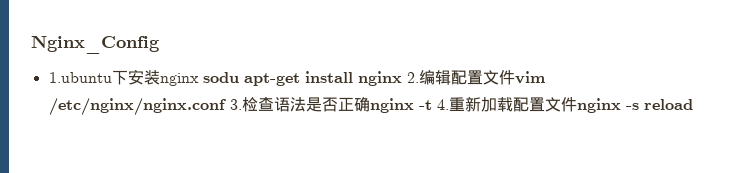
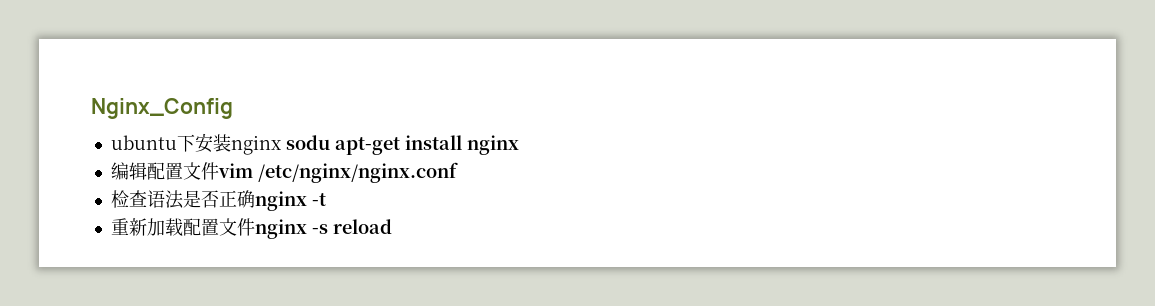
- 1.ubuntu下安装nginx sodu apt-get install nginx 2.编辑配置文件vim /etc/nginx/nginx.conf 3.检查语法是否正确nginx -t 4.重新加载配置文件nginx -s reload
+ ubuntu下安装nginx sodu apt-get install nginx
+ 编辑配置文件vim /etc/nginx/nginx.conf
+ 检查语法是否正确nginx -t
+ 重新加载配置文件nginx -s reload

